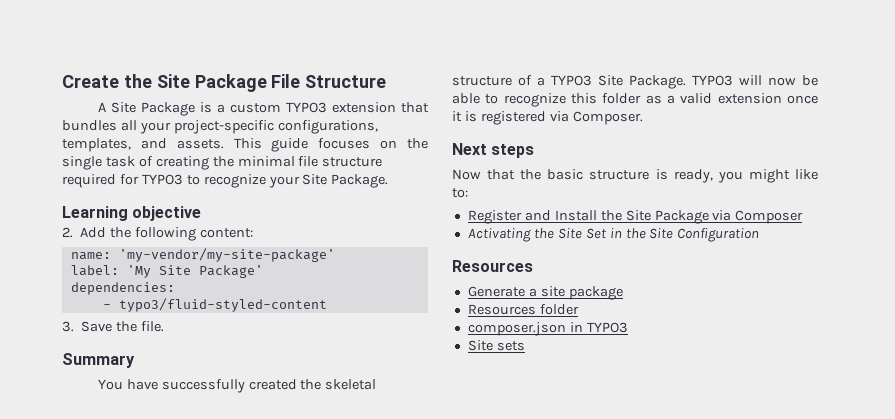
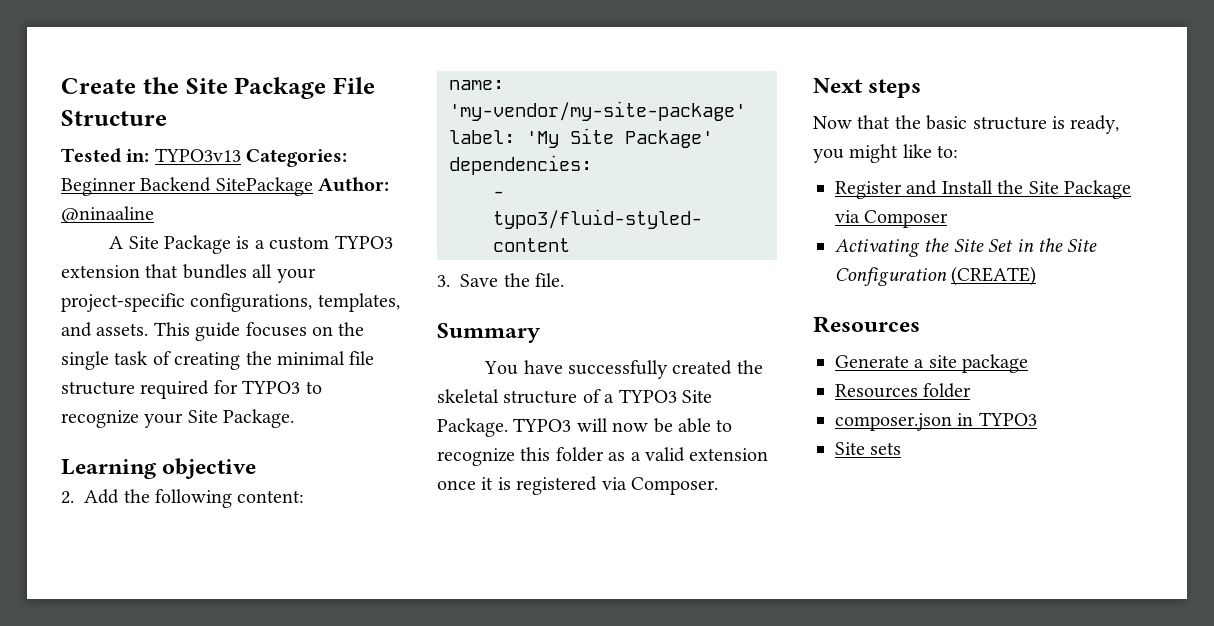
+ Tested in: TYPO3v13 Categories: Beginner Backend SitePackage Author: @ninaaline
- Activating the Site Set in the Site Configuration
+ Activating the Site Set in the Site Configuration (CREATE)

